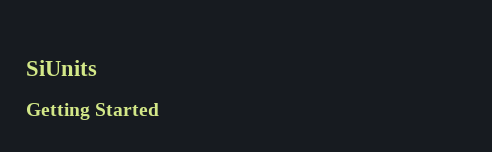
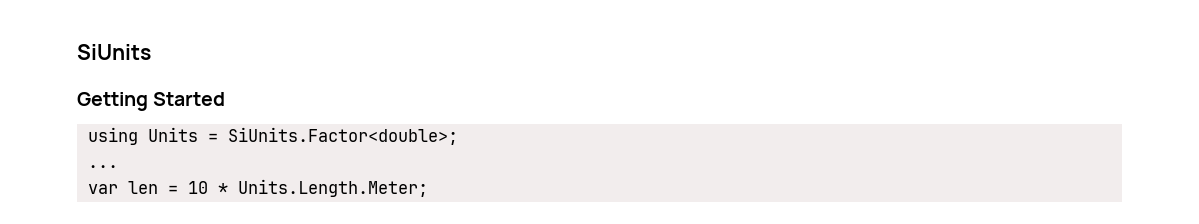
+ using Units = SiUnits.Factor<double>;
+ ...
+ var len = 10 * Units.Length.Meter;

